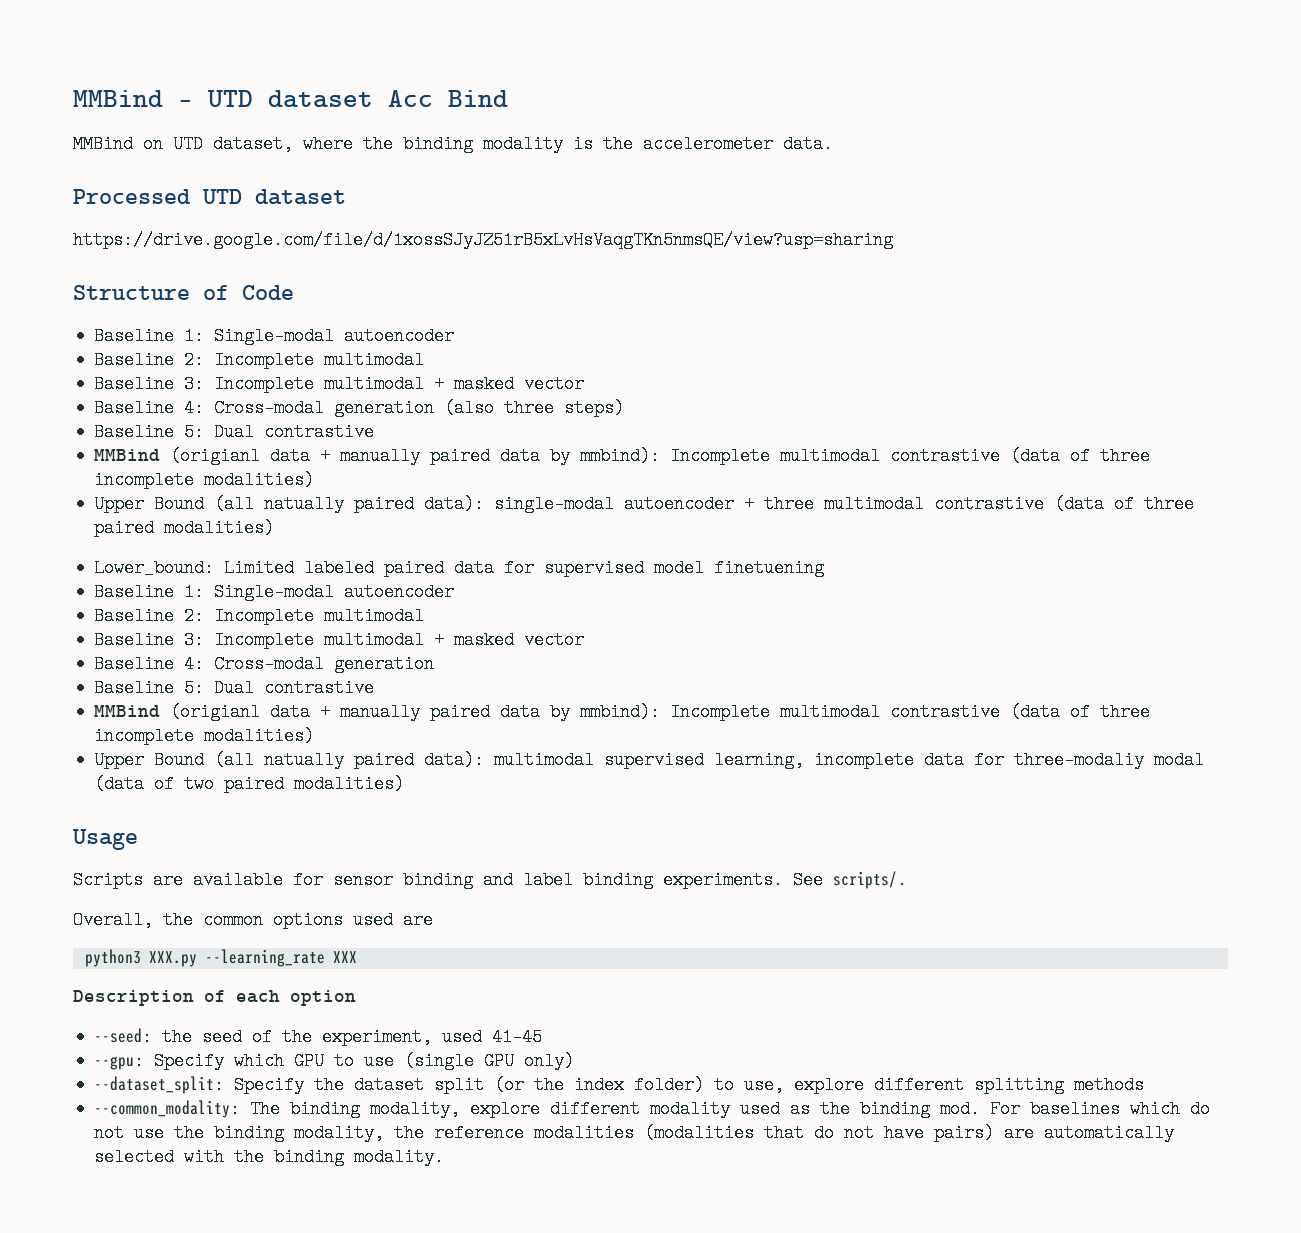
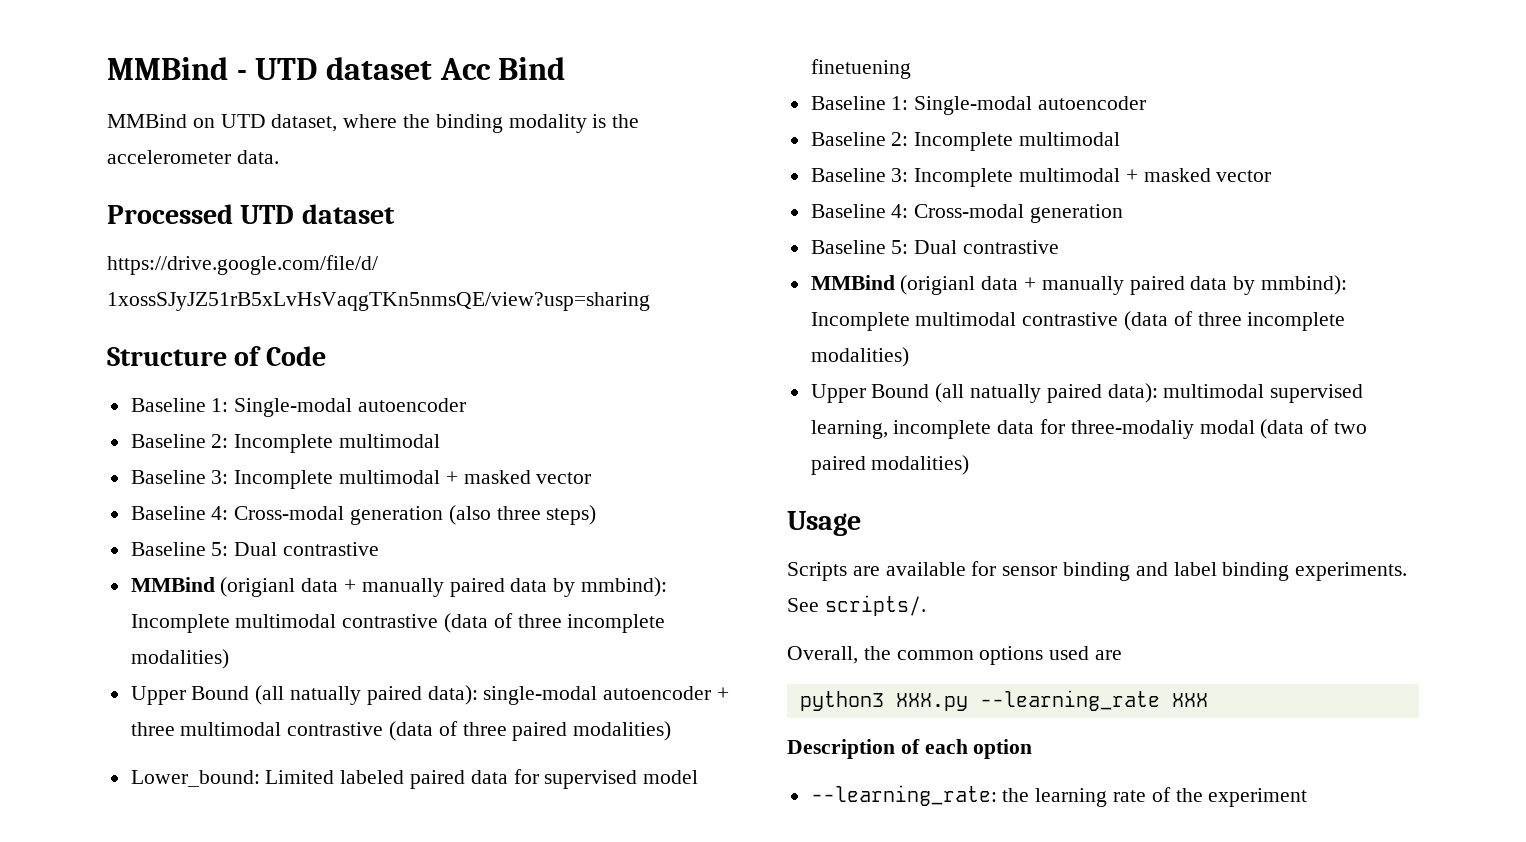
- --seed: the seed of the experiment, used 41-45
- --gpu: Specify which GPU to use (single GPU only)
- --dataset_split: Specify the dataset split (or the index folder) to use, explore different splitting methods
- --common_modality: The binding modality, explore different modality used as the binding mod. For baselines which do not use the binding modality, the reference modalities (modalities that do not have pairs) are automatically selected with the binding modality.
+ --learning_rate: the learning rate of the experiment

